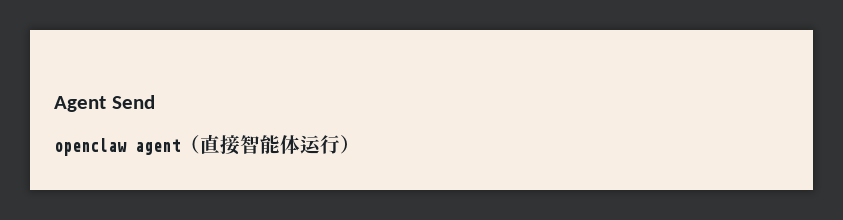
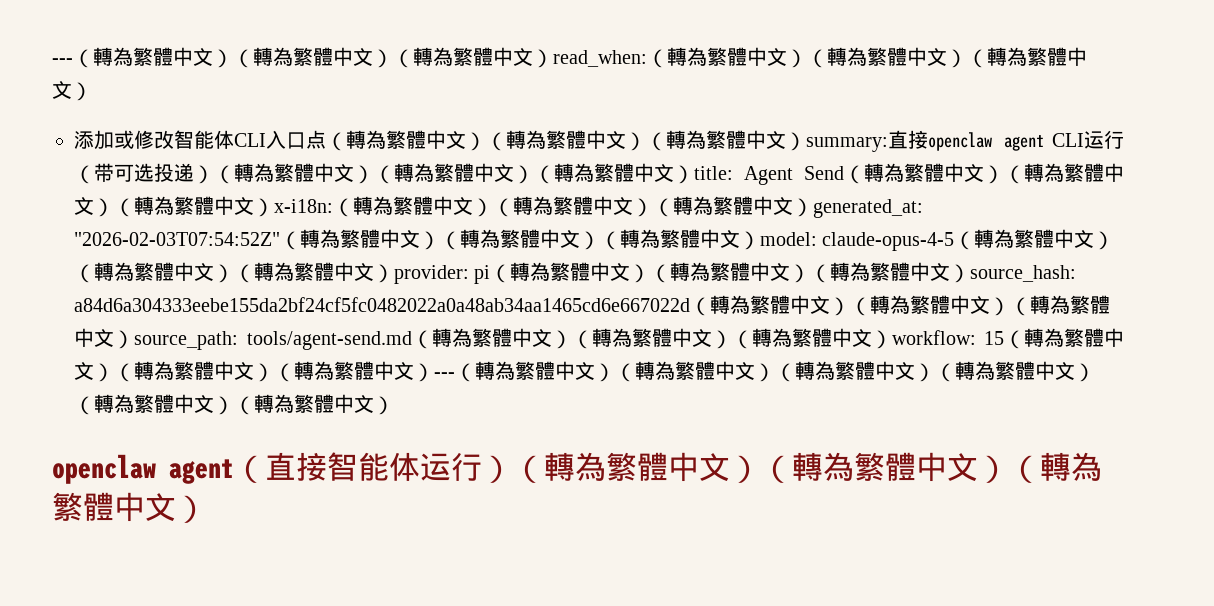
- Agent Send
+ ---（轉為繁體中文）（轉為繁體中文）（轉為繁體中文）read_when:（轉為繁體中文）（轉為繁體中文）（轉為繁體中文）
+ 添加或修改智能体CLI入口点（轉為繁體中文）（轉為繁體中文）（轉為繁體中文）summary:直接openclaw agent CLI运行（带可选投递）（轉為繁體中文）（轉為繁體中文）（轉為繁體中文）title: Agent Send（轉為繁體中文）（轉為繁體中文）（轉為繁體中文）x-i18n:（轉為繁體中文）（轉為繁體中文）（轉為繁體中文）generated_at: "2026-02-03T07:54:52Z"（轉為繁體中文）（轉為繁體中文）（轉為繁體中文）model: claude-opus-4-5（轉為繁體中文）（轉為繁體中文）（轉為繁體中文）provider: pi（轉為繁體中文）（轉為繁體中文）（轉為繁體中文）source_hash: a84d6a304333eebe155da2bf24cf5fc0482022a0a48ab34aa1465cd6e667022d（轉為繁體中文）（轉為繁體中文）（轉為繁體中文）source_path: tools/agent-send.md（轉為繁體中文）（轉為繁體中文）（轉為繁體中文）workflow: 15（轉為繁體中文）（轉為繁體中文）（轉為繁體中文）---（轉為繁體中文）（轉為繁體中文）（轉為繁體中文）（轉為繁體中文）（轉為繁體中文）（轉為繁體中文）
- openclaw agent（直接智能体运行）
+ openclaw agent（直接智能体运行）（轉為繁體中文）（轉為繁體中文）（轉為繁體中文）

